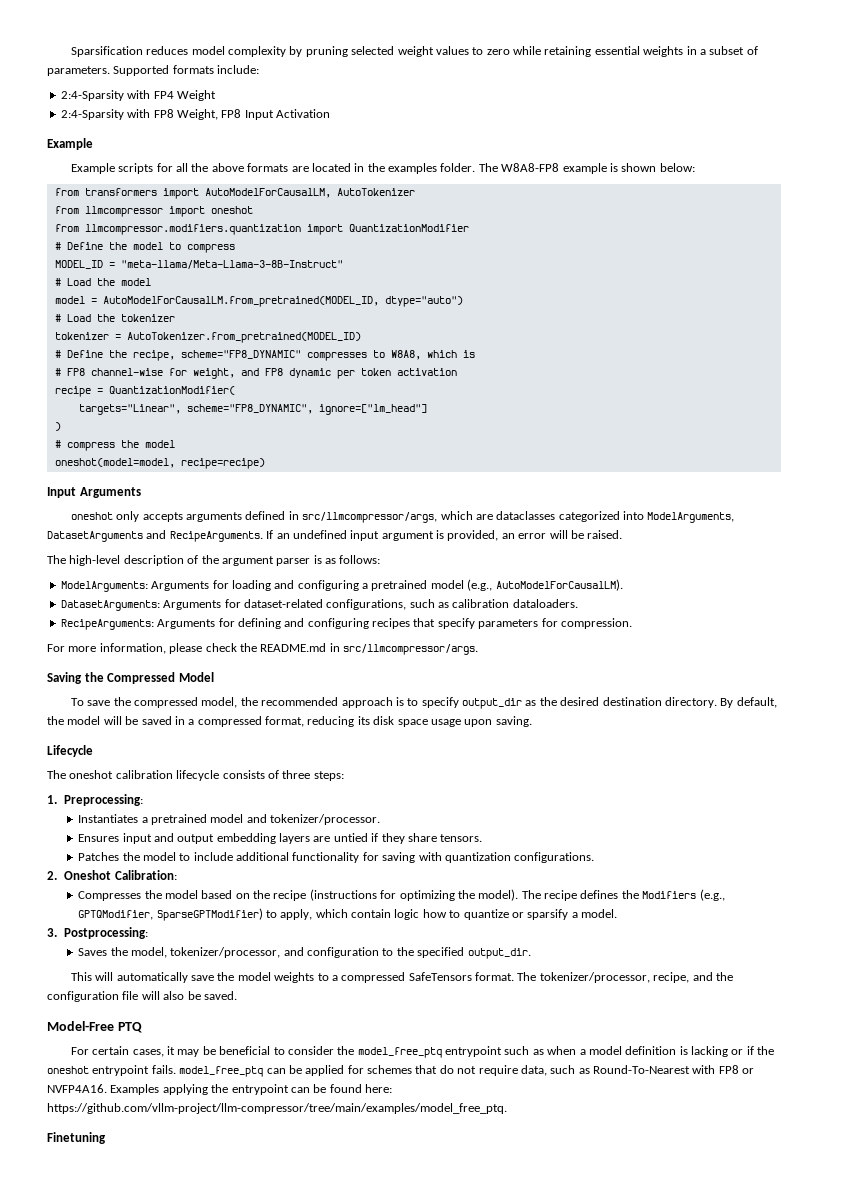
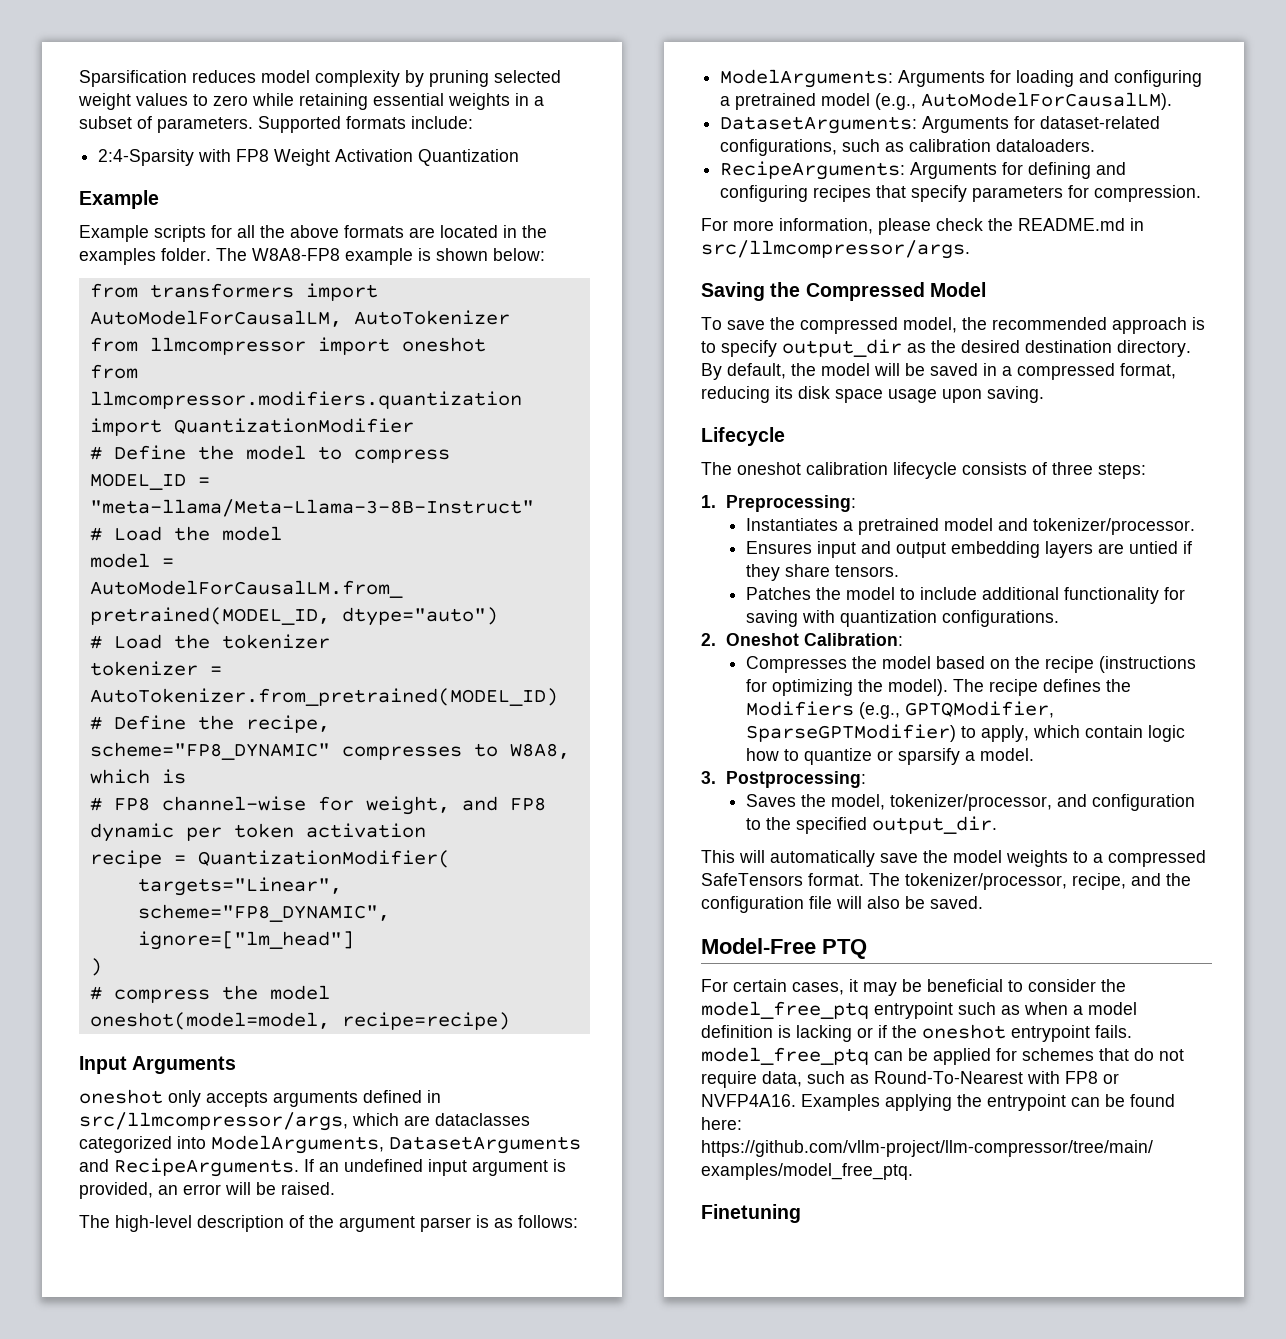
- 2:4-Sparsity with FP4 Weight
- 2:4-Sparsity with FP8 Weight, FP8 Input Activation
+ 2:4-Sparsity with FP8 Weight Activation Quantization

